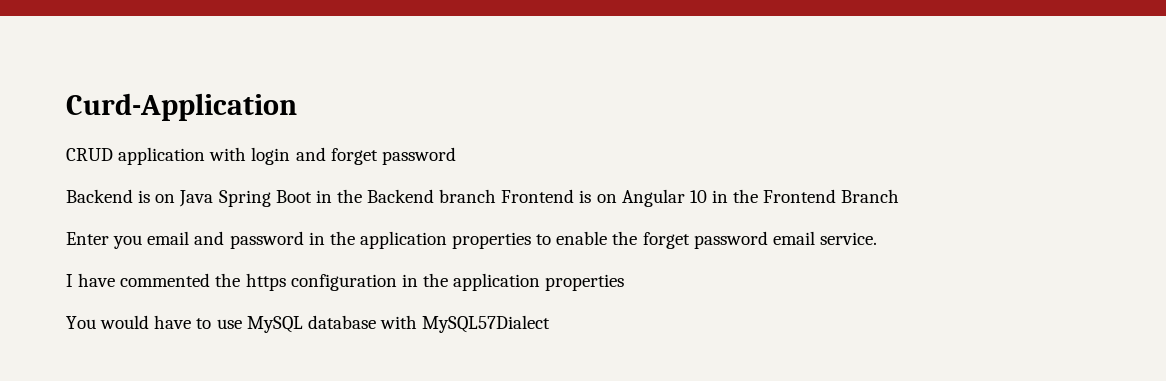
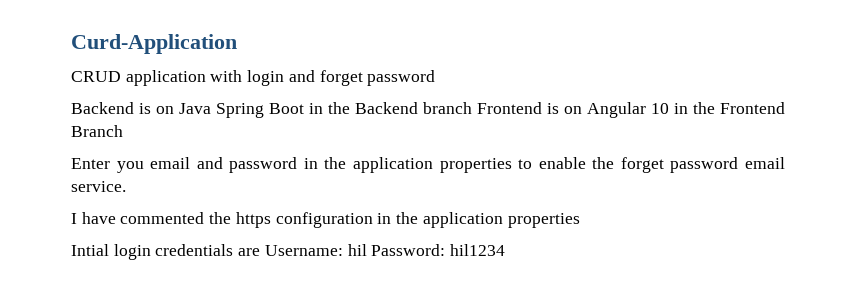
- You would have to use MySQL database with MySQL57Dialect
+ Intial login credentials are Username: hil Password: hil1234

